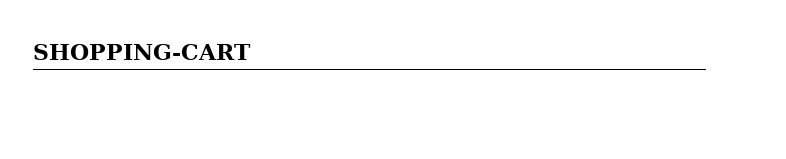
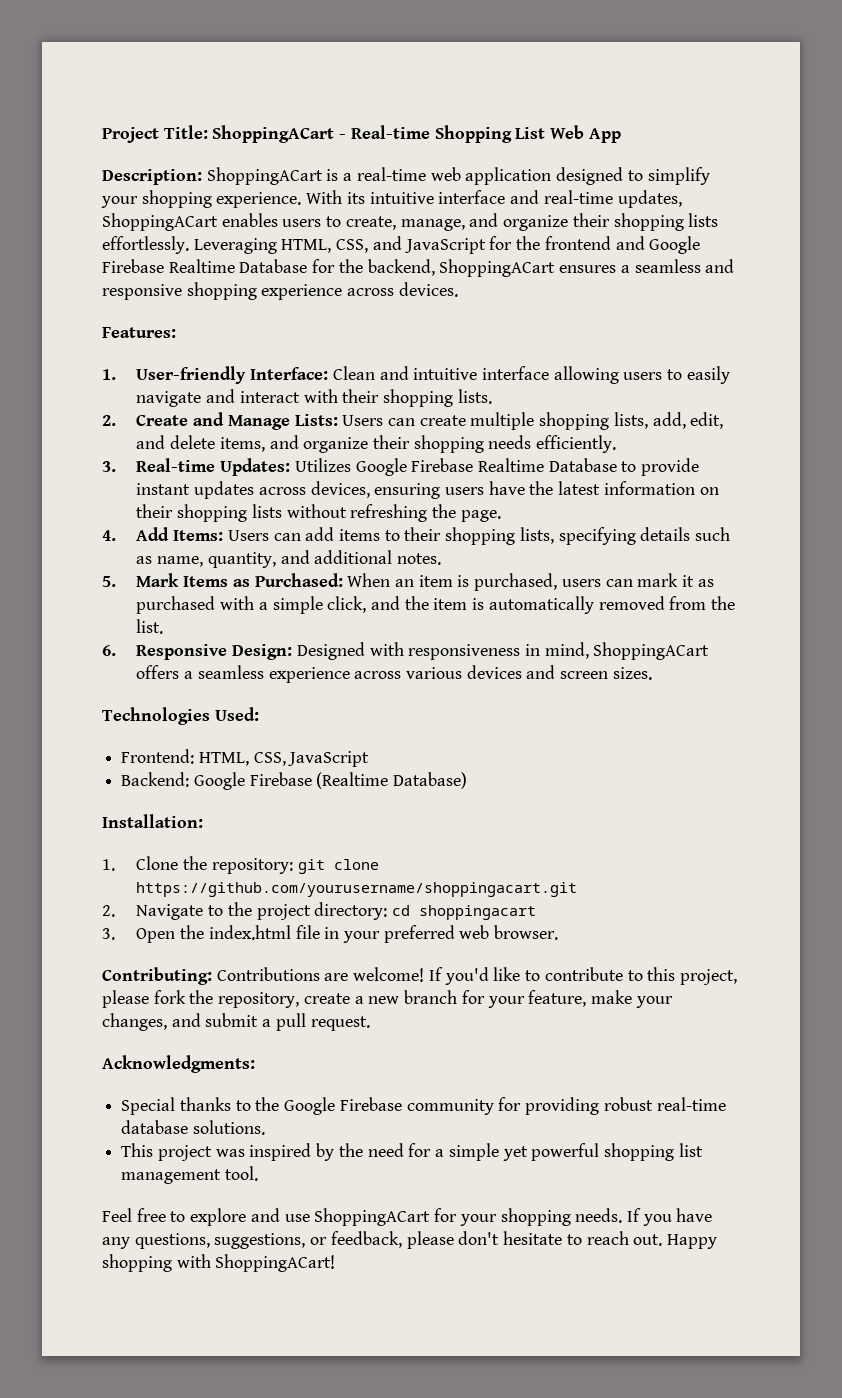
- SHOPPING-CART
+ Project Title: ShoppingACart - Real-time Shopping List Web App
+ Description: ShoppingACart is a real-time web application designed to simplify your shopping experience. With its intuitive interface and real-time updates, ShoppingACart enables users to create, manage, and organize their shopping lists effortlessly. Leveraging HTML, CSS, and JavaScript for the frontend and Google Firebase Realtime Database for the backend, ShoppingACart ensures a seamless and responsive shopping experience across devices.
+ Features:
+ 1. User-friendly Interface: Clean and intuitive interface allowing users to easily navigate and interact with their shopping lists.
+ 2. Create and Manage Lists: Users can create multiple shopping lists, add, edit, and delete items, and organize their shopping needs efficiently.
+ 3. Real-time Updates: Utilizes Google Firebase Realtime Database to provide instant updates across devices, ensuring users have the latest information on their shopping lists without refreshing the page.
+ 4. Add Items: Users can add items to their shopping lists, specifying details such as name, quantity, and additional notes.
+ 5. Mark Items as Purchased: When an item is purchased, users can mark it as purchased with a simple click, and the item is automatically removed from the list.
+ 6. Responsive Design: Designed with responsiveness in mind, ShoppingACart offers a seamless experience across various devices and screen sizes.
+ Technologies Used:
+ Frontend: HTML, CSS, JavaScript
+ Backend: Google Firebase (Realtime Database)
+ Installation:
+ 1. Clone the repository: git clone https://github.com/yourusername/shoppingacart.git
+ 2. Navigate to the project directory: cd shoppingacart
+ 3. Open the index.html file in your preferred web browser.
+ Contributing: Contributions are welcome! If you'd like to contribute to this project, please fork the repository, create a new branch for your feature, make your changes, and submit a pull request.
+ Acknowledgments:
+ Special thanks to the Google Firebase community for providing robust real-time database solutions.
+ This project was inspired by the need for a simple yet powerful shopping list management tool.
+ Feel free to explore and use ShoppingACart for your shopping needs. If you have any questions, suggestions, or feedback, please don't hesitate to reach out. Happy shopping with ShoppingACart!

